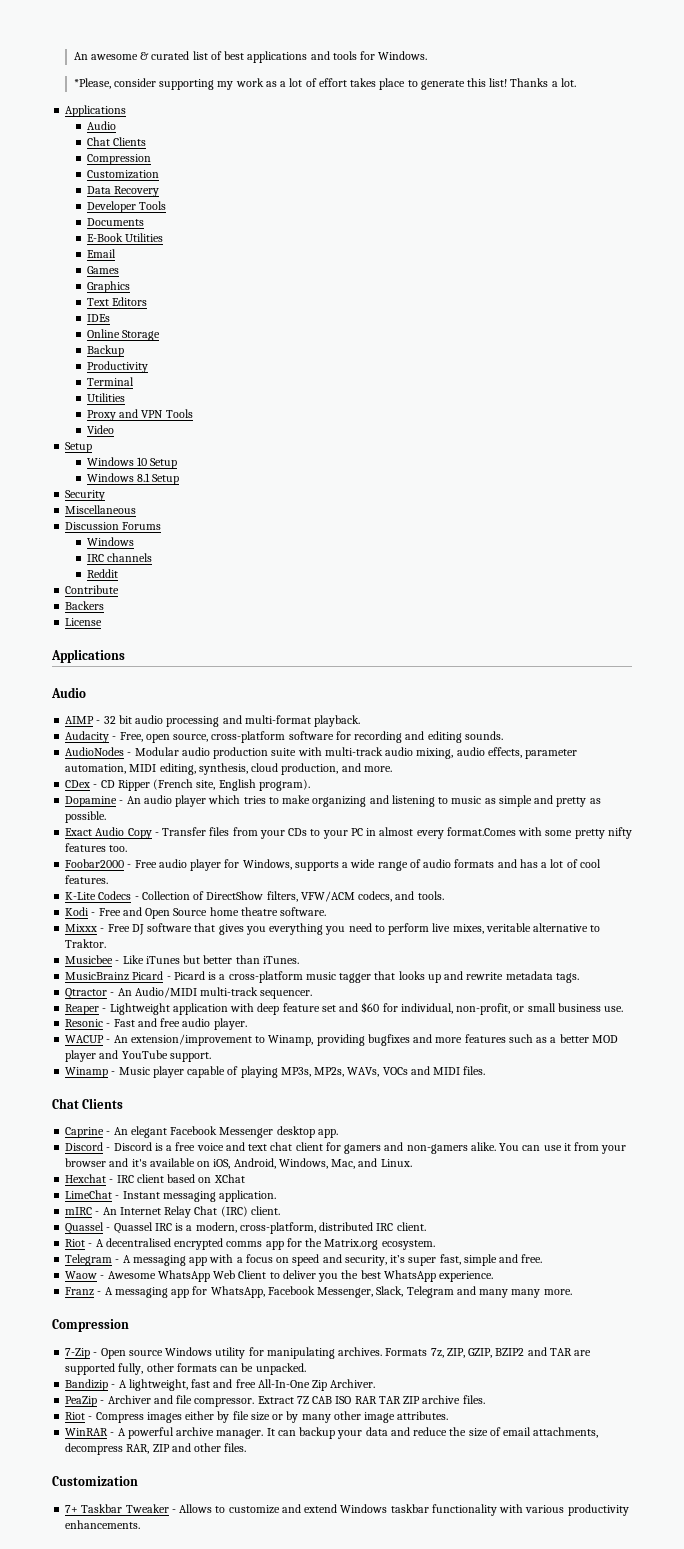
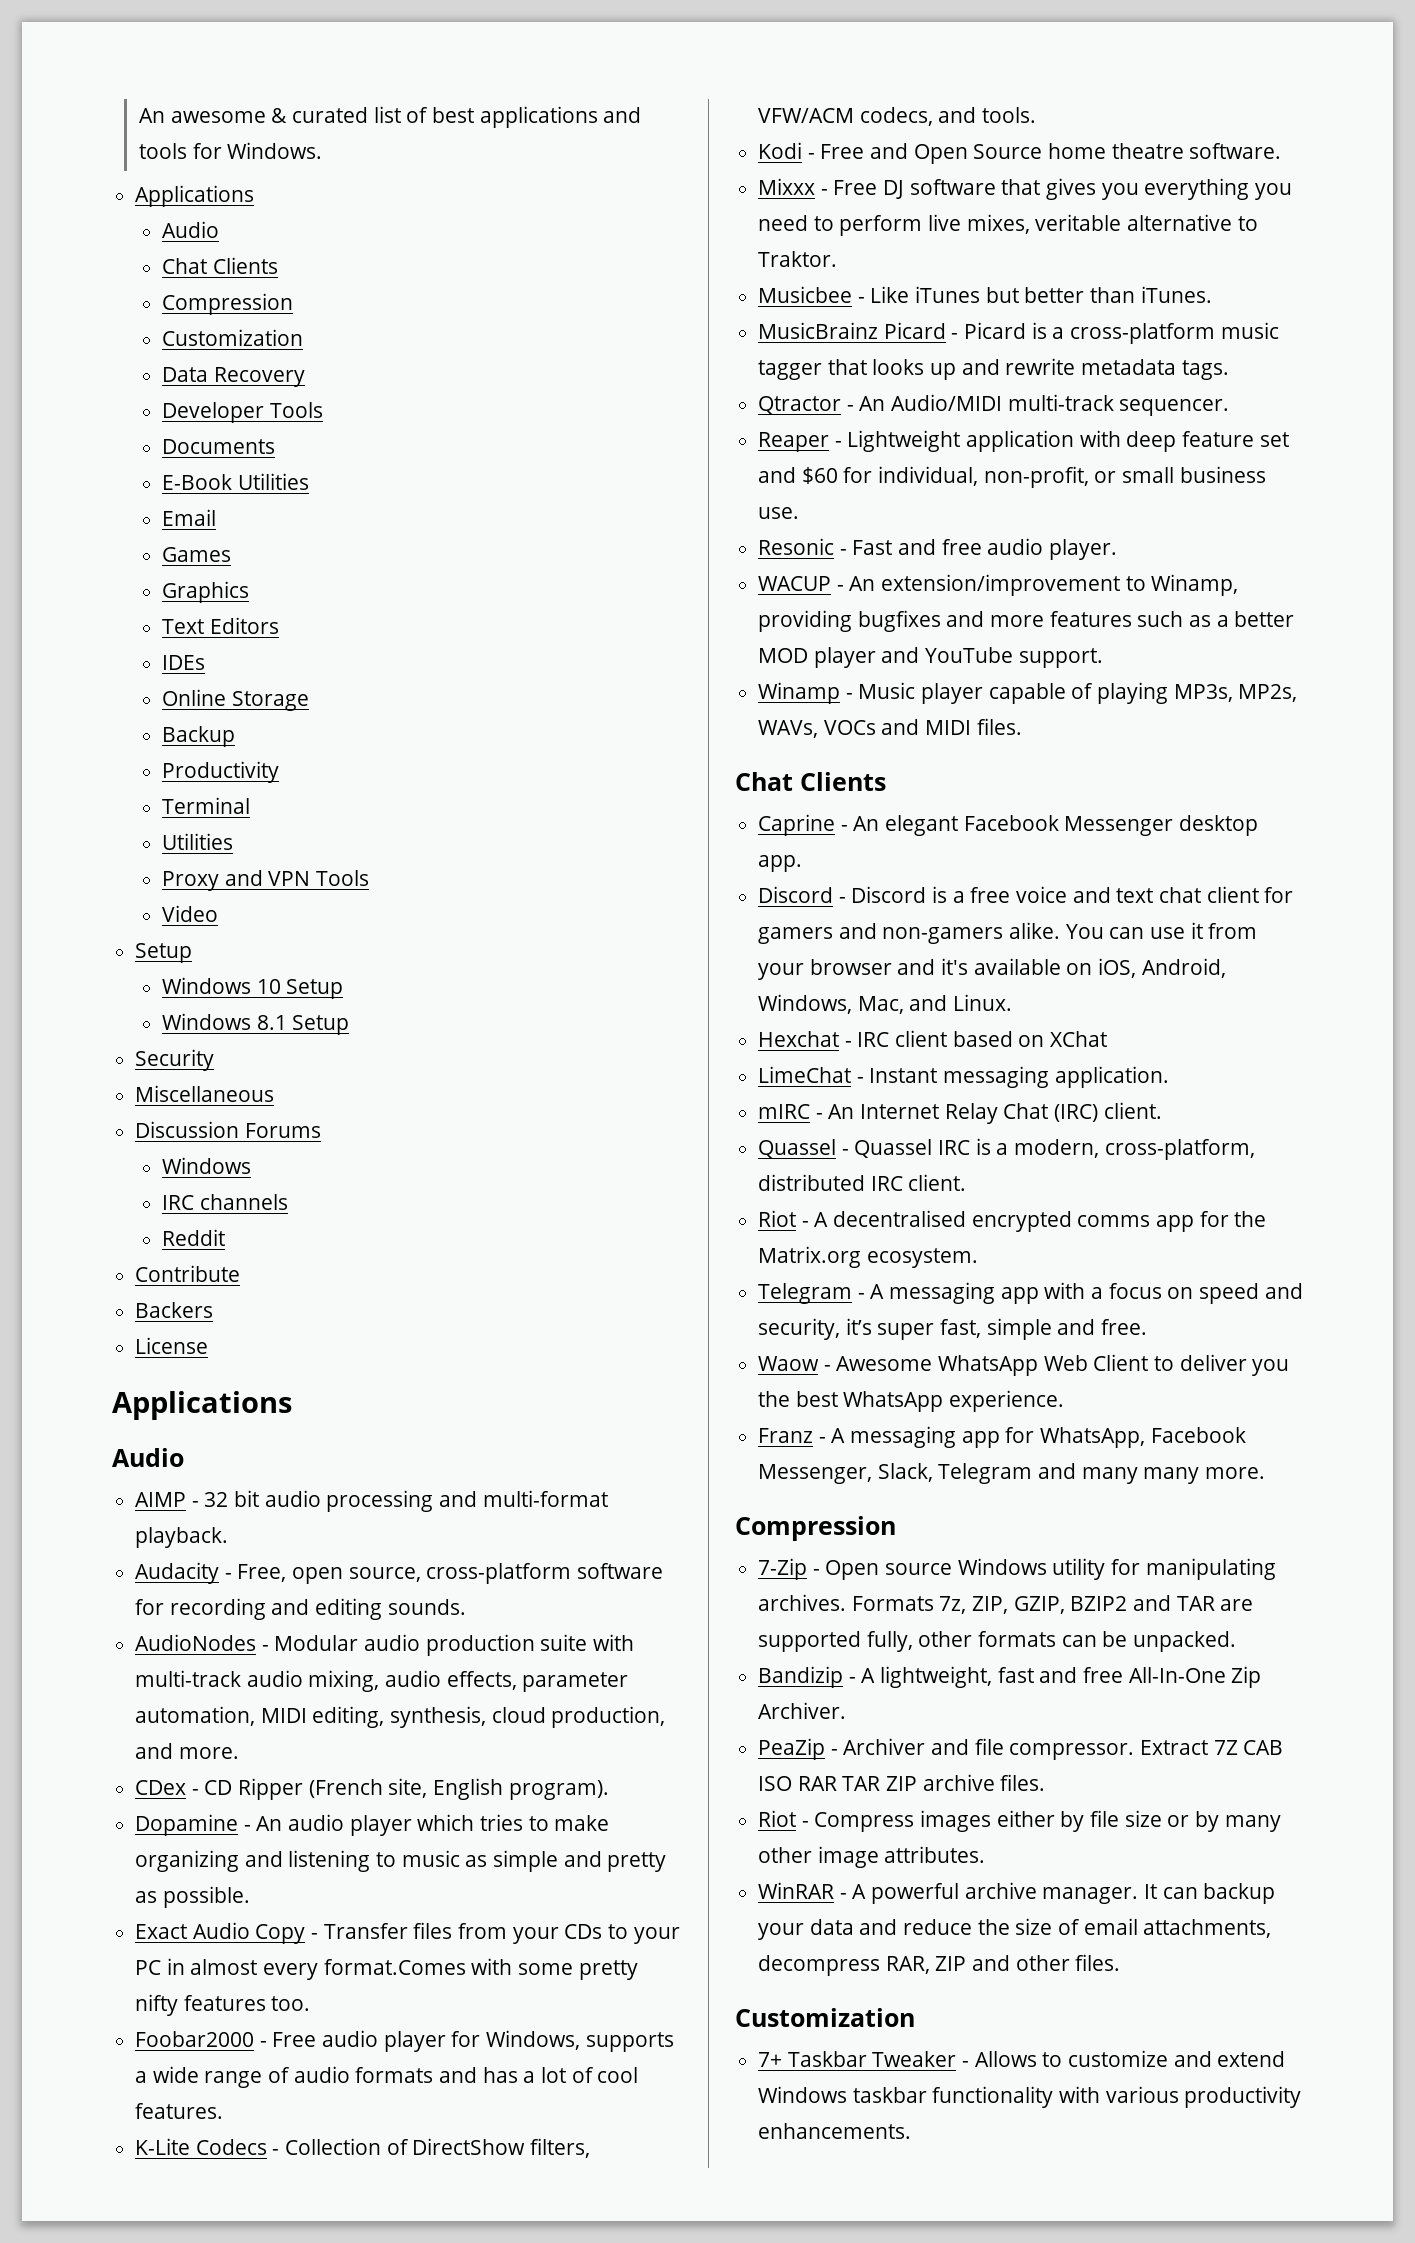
- *Please, consider supporting my work as a lot of effort takes place to generate this list! Thanks a lot.

